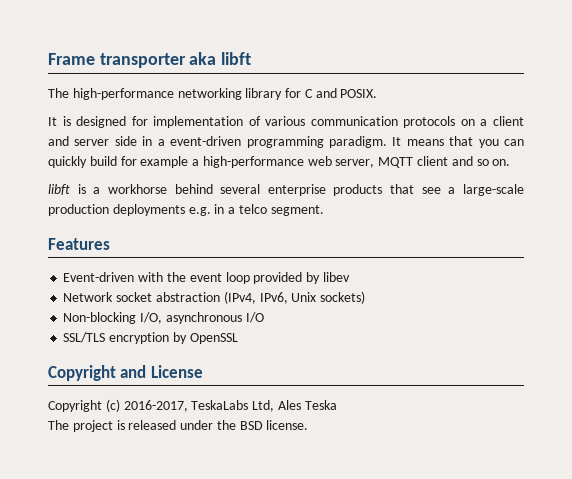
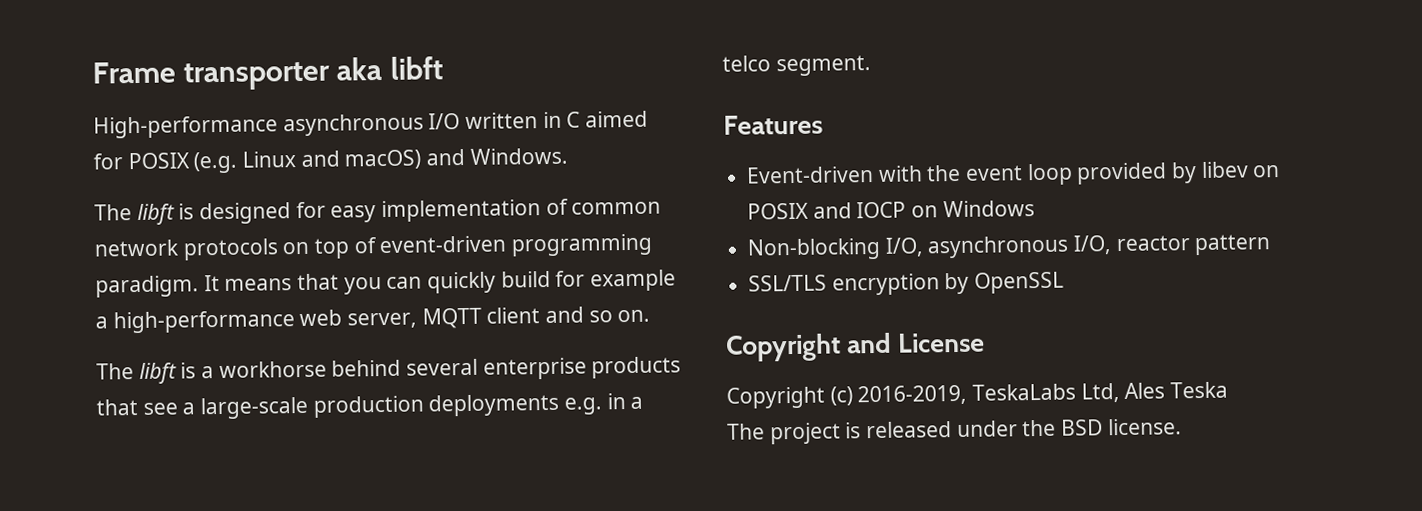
- The high-performance networking library for C and POSIX.
- It is designed for implementation of various communication protocols on a client and server side in a event-driven programming paradigm.
+ High-performance asynchronous I/O written in C aimed for POSIX (e.g. Linux and macOS) and Windows.
+ The libft is designed for easy implementation of common network protocols on top of event-driven programming paradigm.
- libft is a workhorse behind several enterprise products that see a large-scale production deployments e.g. in a telco segment.
+ The libft is a workhorse behind several enterprise products that see a large-scale production deployments e.g. in a telco segment.
- Event-driven with the event loop provided by libev
- Network socket abstraction (IPv4, IPv6, Unix sockets)
+ Event-driven with the event loop provided by libev on POSIX and IOCP on Windows
- Non-blocking I/O, asynchronous I/O
+ Non-blocking I/O, asynchronous I/O, reactor pattern
- Copyright (c) 2016-2017, TeskaLabs Ltd, Ales Teska
+ Copyright (c) 2016-2019, TeskaLabs Ltd, Ales Teska

